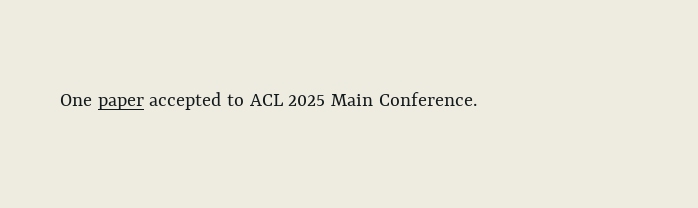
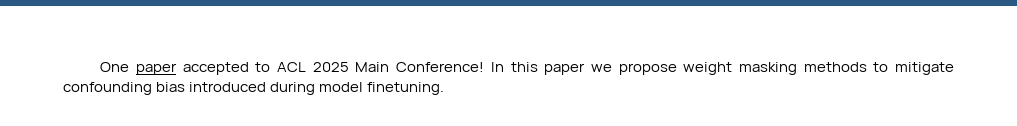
- One paper accepted to ACL 2025 Main Conference.
+ One paper accepted to ACL 2025 Main Conference! In this paper we propose weight masking methods to mitigate confounding bias introduced during model finetuning.

